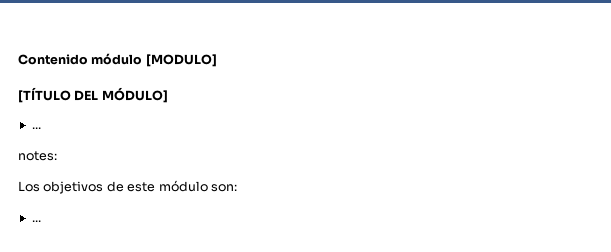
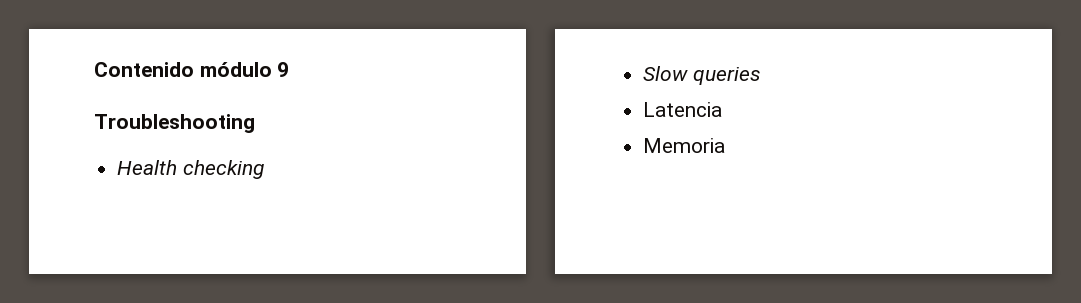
- Contenido módulo [MODULO]
- [TÍTULO DEL MÓDULO]
- ...
- notes:
- Los objetivos de este módulo son:
- ...
+ Contenido módulo 9
+ Troubleshooting
+ Health checking
+ Slow queries
+ Latencia
+ Memoria

